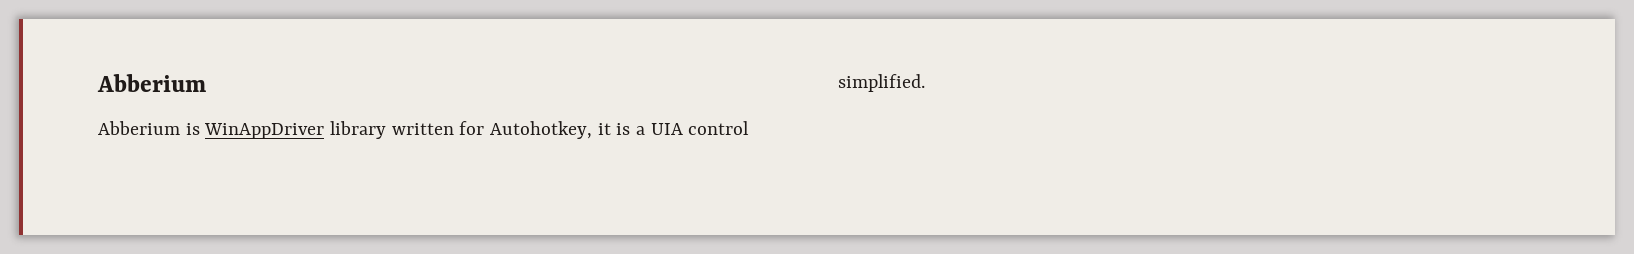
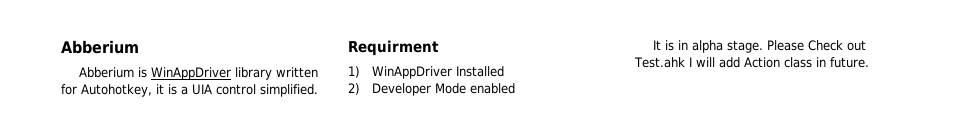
+ Requirment
+ 1) WinAppDriver Installed
+ 2) Developer Mode enabled
+ It is in alpha stage. Please Check out Test.ahk I will add Action class in future.

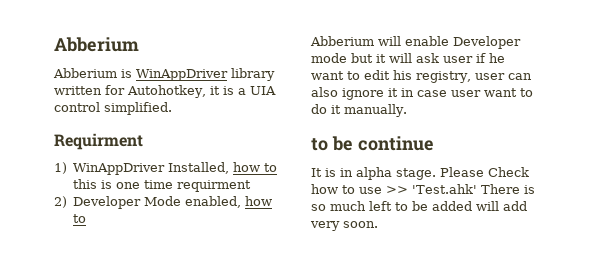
- 1) WinAppDriver Installed
- 2) Developer Mode enabled
+ 1) WinAppDriver Installed, how to this is one time requirment
+ 2) Developer Mode enabled, how to
+ Abberium will enable Developer mode but it will ask user if he want to edit his registry, user can also ignore it in case user want to do it manually.
+ to be continue
- Please Check out Test.ahk I will add Action class in future.
+ Please Check how to use >> 'Test.ahk' There is so much left to be added will add very soon.

